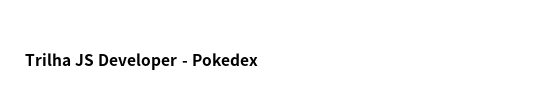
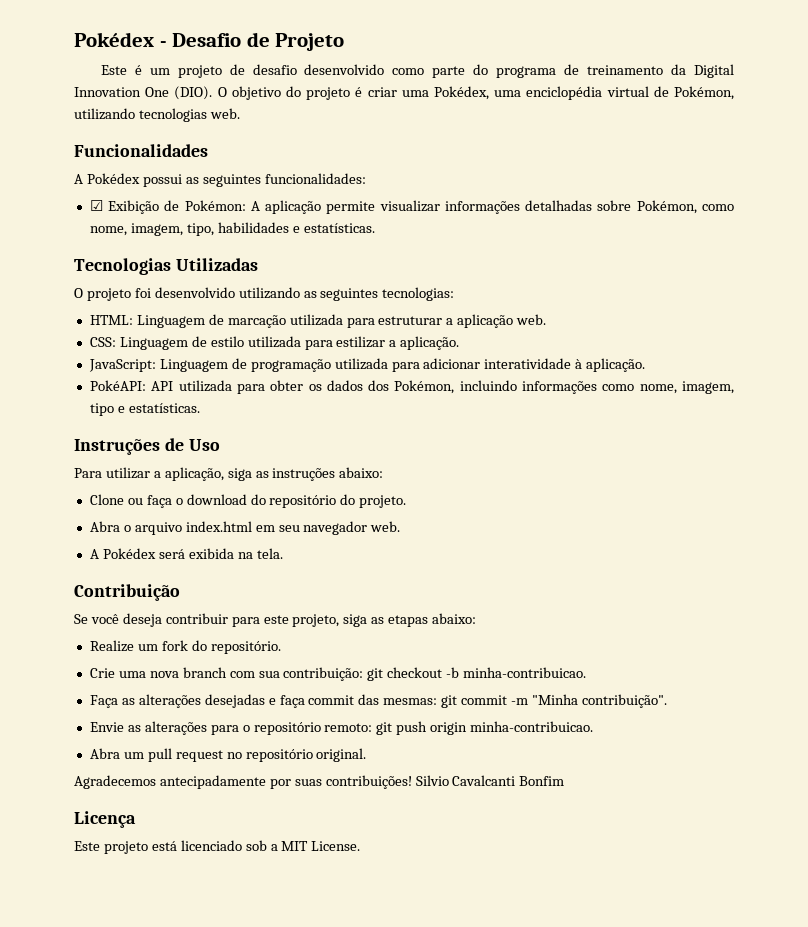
- Trilha JS Developer - Pokedex
+ Pokédex - Desafio de Projeto
+ Este é um projeto de desafio desenvolvido como parte do programa de treinamento da Digital Innovation One (DIO). O objetivo do projeto é criar uma Pokédex, uma enciclopédia virtual de Pokémon, utilizando tecnologias web.
+ Funcionalidades
+ A Pokédex possui as seguintes funcionalidades:
+ ☑ Exibição de Pokémon: A aplicação permite visualizar informações detalhadas sobre Pokémon, como nome, imagem, tipo, habilidades e estatísticas.
+ Tecnologias Utilizadas
+ O projeto foi desenvolvido utilizando as seguintes tecnologias:
+ HTML: Linguagem de marcação utilizada para estruturar a aplicação web.
+ CSS: Linguagem de estilo utilizada para estilizar a aplicação.
+ JavaScript: Linguagem de programação utilizada para adicionar interatividade à aplicação.
+ PokéAPI: API utilizada para obter os dados dos Pokémon, incluindo informações como nome, imagem, tipo e estatísticas.
+ Instruções de Uso
+ Para utilizar a aplicação, siga as instruções abaixo:
+ Clone ou faça o download do repositório do projeto.
+ Abra o arquivo index.html em seu navegador web.
+ A Pokédex será exibida na tela.
+ Contribuição
+ Se você deseja contribuir para este projeto, siga as etapas abaixo:
+ Realize um fork do repositório.
+ Crie uma nova branch com sua contribuição: git checkout -b minha-contribuicao.
+ Faça as alterações desejadas e faça commit das mesmas: git commit -m "Minha contribuição".
+ Envie as alterações para o repositório remoto: git push origin minha-contribuicao.
+ Abra um pull request no repositório original.
+ Agradecemos antecipadamente por suas contribuições! Silvio Cavalcanti Bonfim
+ Licença
+ Este projeto está licenciado sob a MIT License.

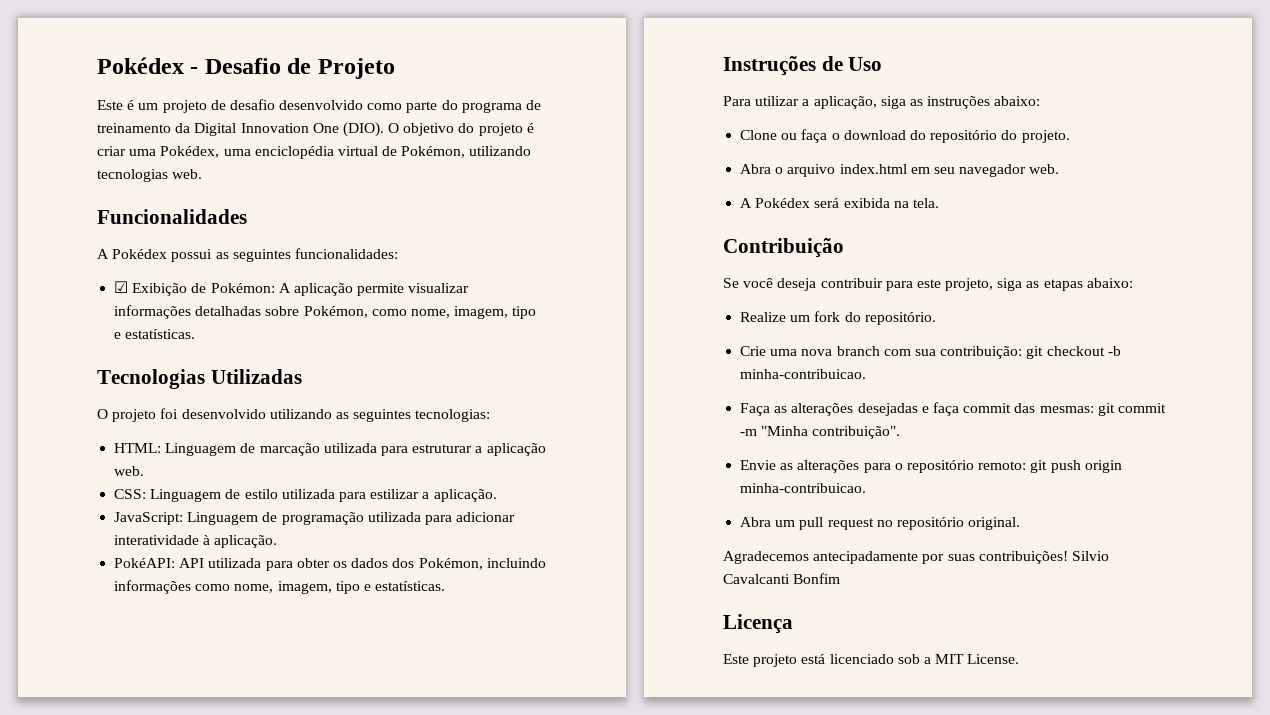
- ☑ Exibição de Pokémon: A aplicação permite visualizar informações detalhadas sobre Pokémon, como nome, imagem, tipo, habilidades e estatísticas.
+ ☑ Exibição de Pokémon: A aplicação permite visualizar informações detalhadas sobre Pokémon, como nome, imagem, tipo e estatísticas.

